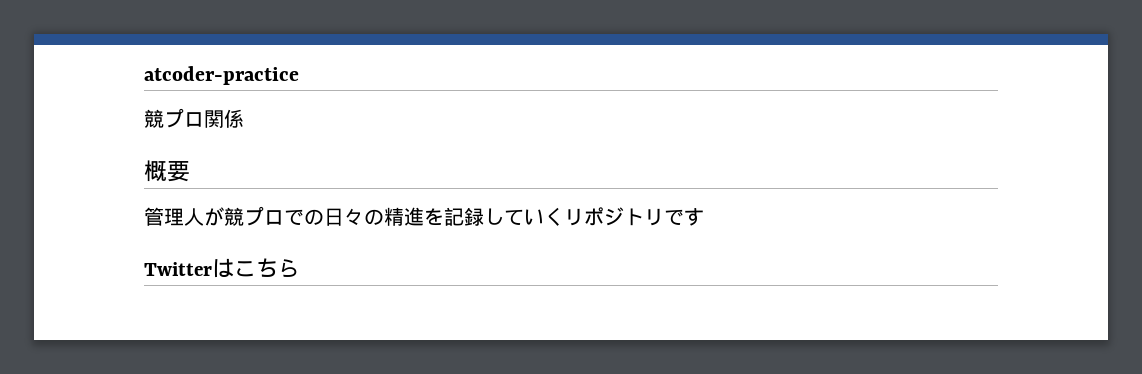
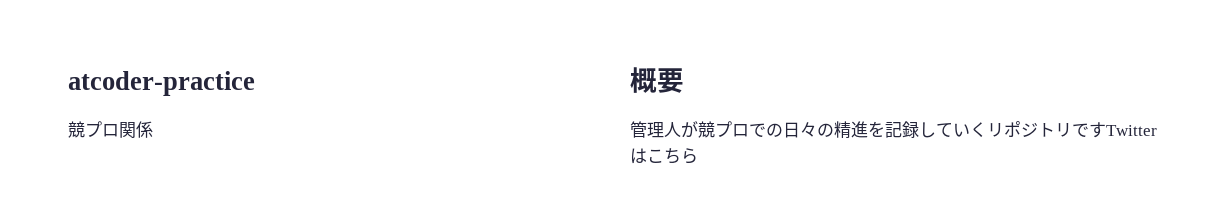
- 管理人が競プロでの日々の精進を記録していくリポジトリです
- Twitterはこちら
+ 管理人が競プロでの日々の精進を記録していくリポジトリですTwitterはこちら

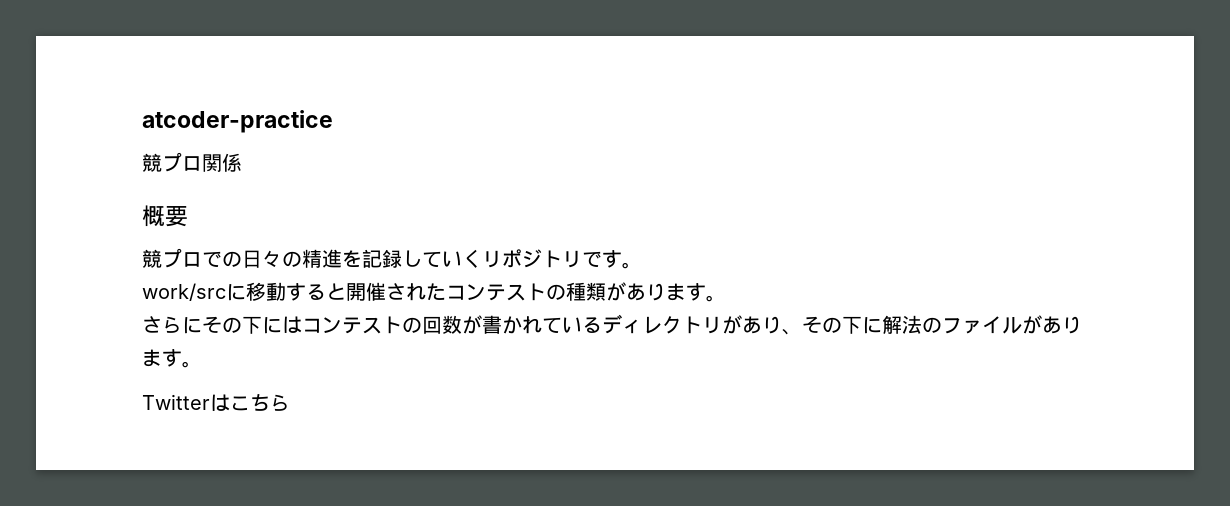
- 管理人が競プロでの日々の精進を記録していくリポジトリですTwitterはこちら
+ 競プロでの日々の精進を記録していくリポジトリです。
+ work/srcに移動すると開催されたコンテストの種類があります。
+ さらにその下にはコンテストの回数が書かれているディレクトリがあり、その下に解法のファイルがあります。
+ Twitterはこちら

